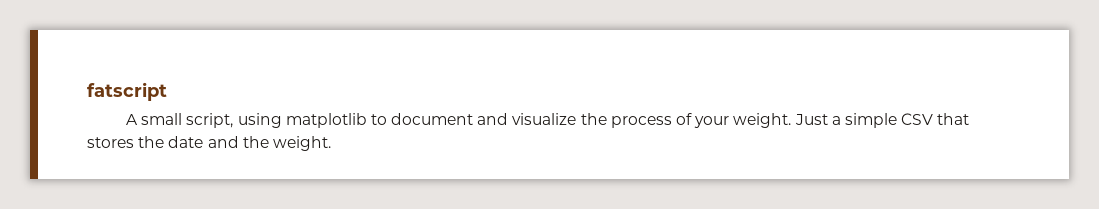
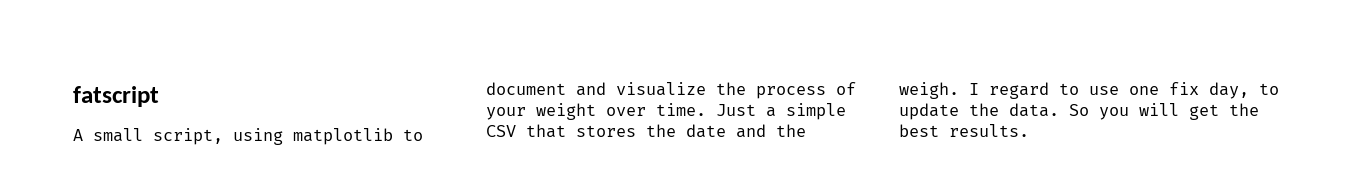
- A small script, using matplotlib to document and visualize the process of your weight.
+ A small script, using matplotlib to document and visualize the process of your weight over time.
- Just a simple CSV that stores the date and the weight.
+ Just a simple CSV that stores the date and the weigh. I regard to use one fix day, to update the data. So you will get the best results.

